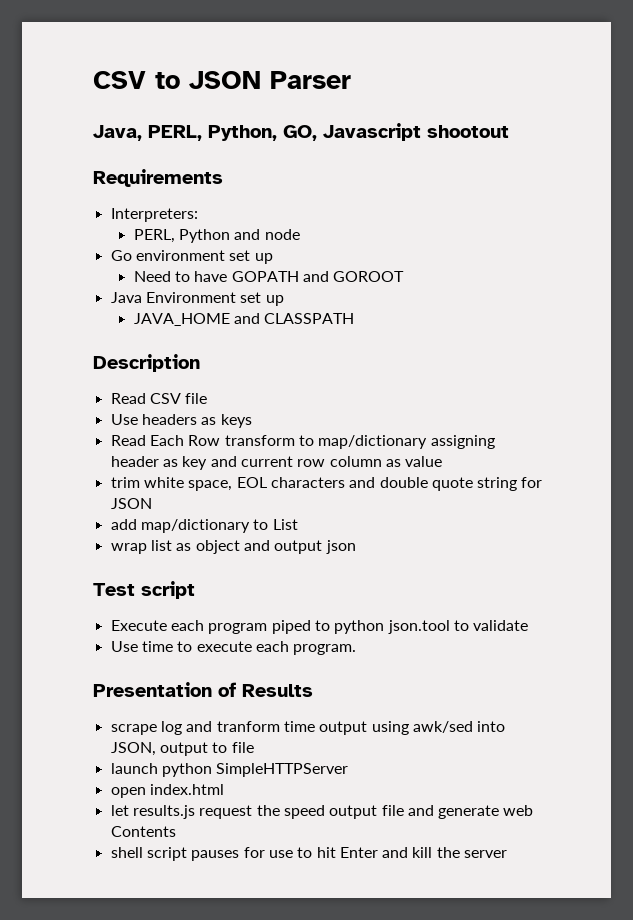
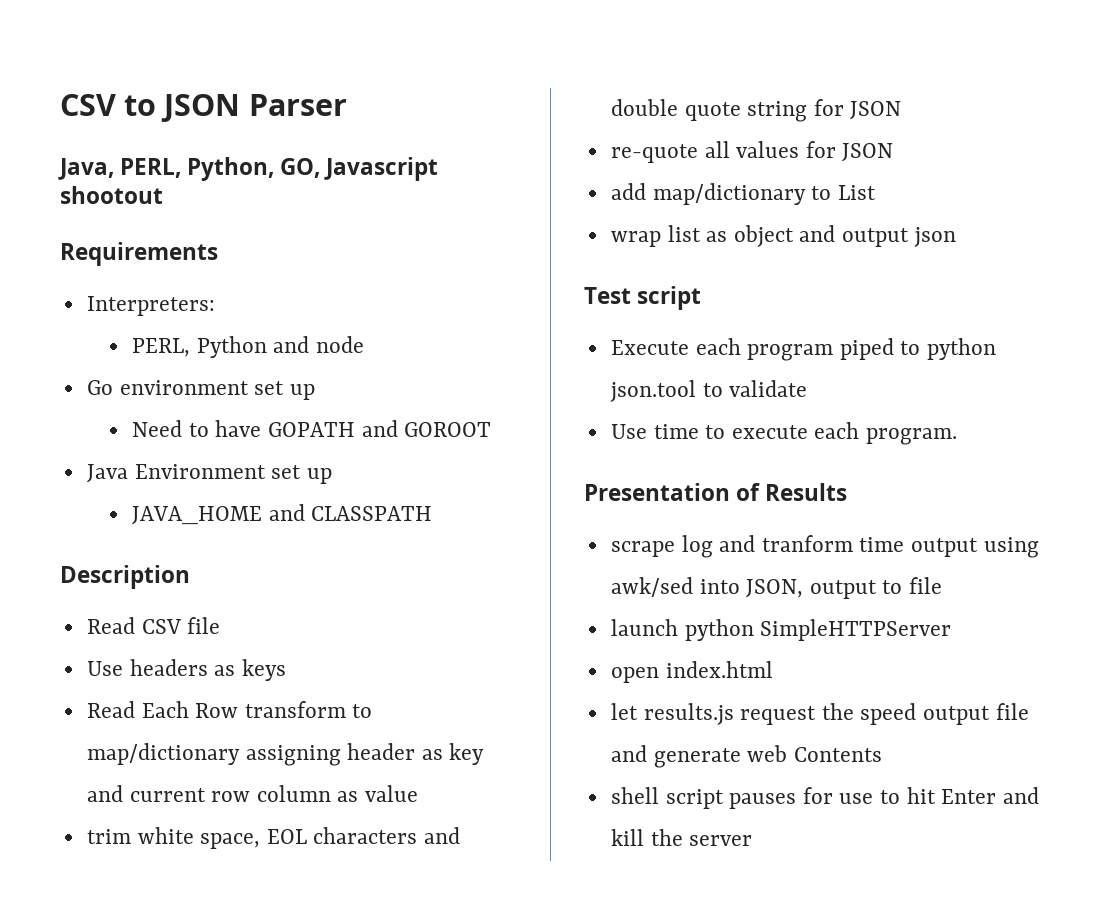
+ re-quote all values for JSON

